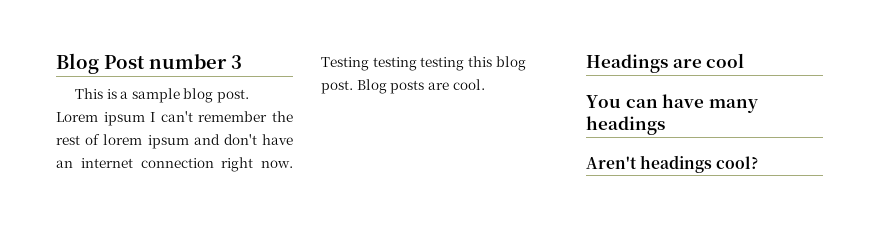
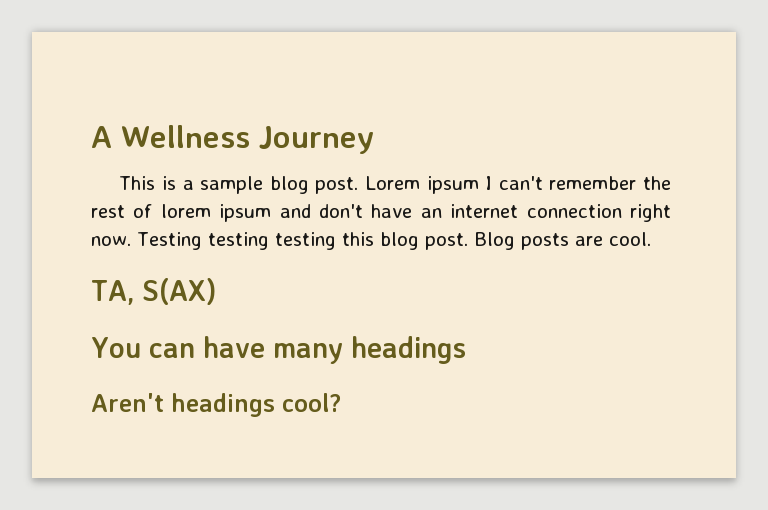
- Blog Post number 3
+ A Wellness Journey
- Headings are cool
+ TA, S(AX)

